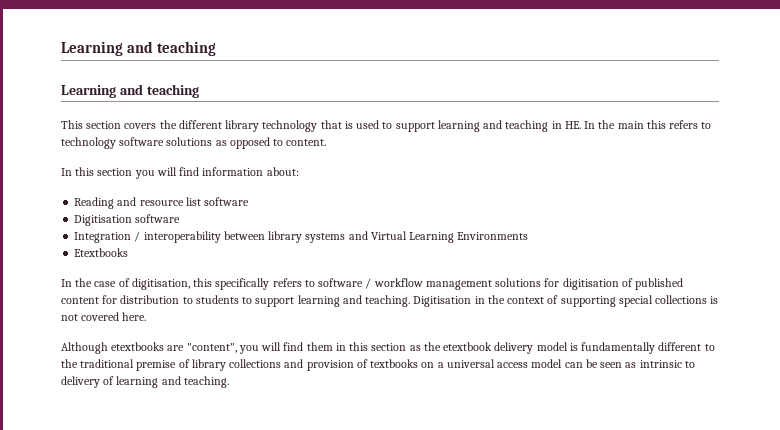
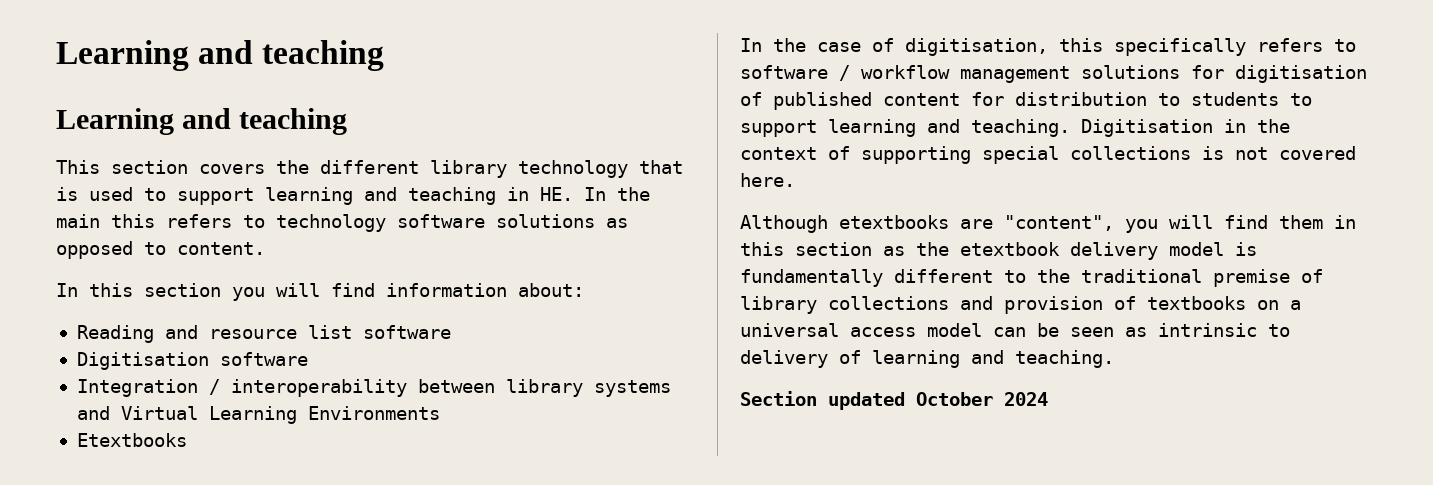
+ Section updated October 2024

